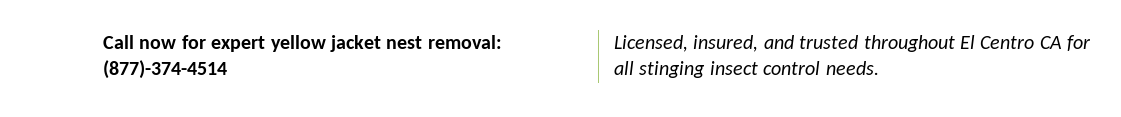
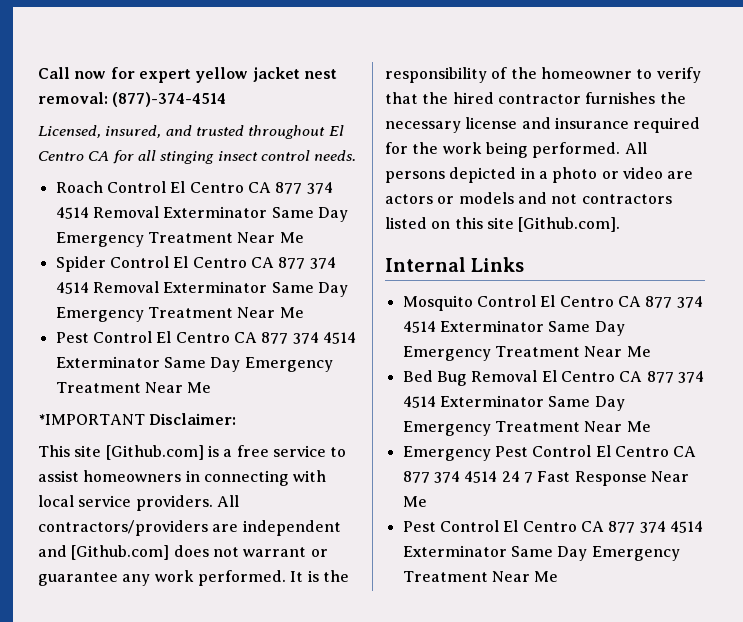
+ Roach Control El Centro CA 877 374 4514 Removal Exterminator Same Day Emergency Treatment Near Me
+ Spider Control El Centro CA 877 374 4514 Removal Exterminator Same Day Emergency Treatment Near Me
+ Pest Control El Centro CA 877 374 4514 Exterminator Same Day Emergency Treatment Near Me
+ *IMPORTANT Disclaimer:
+ This site [Github.com] is a free service to assist homeowners in connecting with local service providers. All contractors/providers are independent and [Github.com] does not warrant or guarantee any work performed. It is the responsibility of the homeowner to verify that the hired contractor furnishes the necessary license and insurance required for the work being performed. All persons depicted in a photo or video are actors or models and not contractors listed on this site [Github.com].
+ Internal Links
+ Mosquito Control El Centro CA 877 374 4514 Exterminator Same Day Emergency Treatment Near Me
+ Bed Bug Removal El Centro CA 877 374 4514 Exterminator Same Day Emergency Treatment Near Me
+ Emergency Pest Control El Centro CA 877 374 4514 24 7 Fast Response Near Me
+ Pest Control El Centro CA 877 374 4514 Exterminator Same Day Emergency Treatment Near Me

